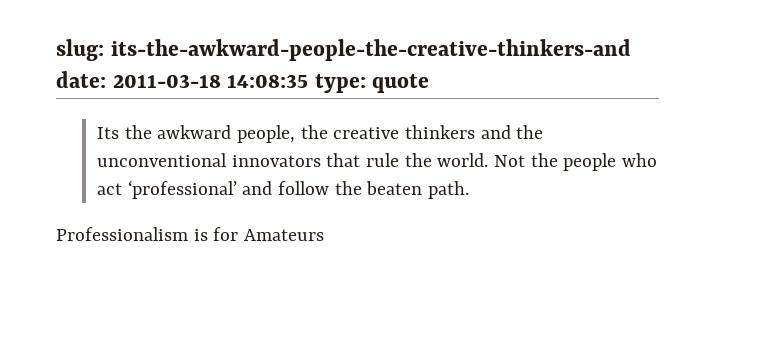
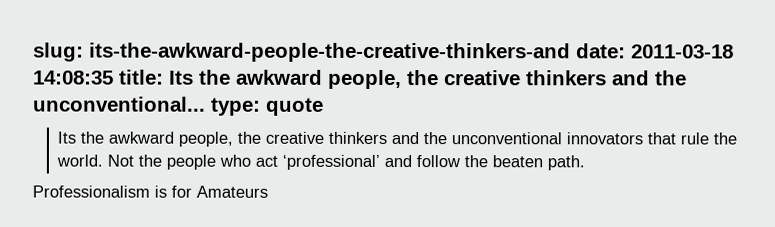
- slug: its-the-awkward-people-the-creative-thinkers-and date: 2011-03-18 14:08:35 type: quote
+ slug: its-the-awkward-people-the-creative-thinkers-and date: 2011-03-18 14:08:35 title: Its the awkward people, the creative thinkers and the unconventional... type: quote

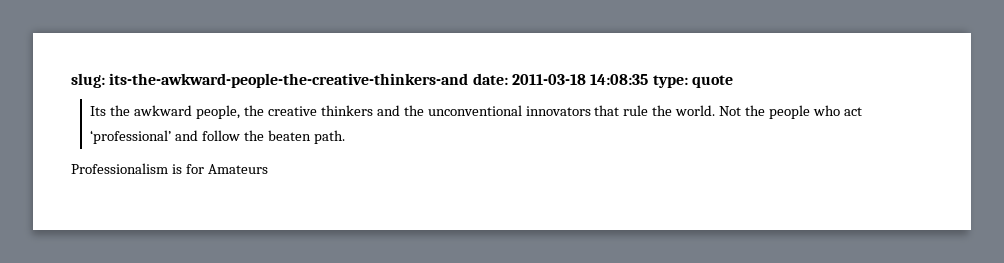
- slug: its-the-awkward-people-the-creative-thinkers-and date: 2011-03-18 14:08:35 title: Its the awkward people, the creative thinkers and the unconventional... type: quote
+ slug: its-the-awkward-people-the-creative-thinkers-and date: 2011-03-18 14:08:35 type: quote

